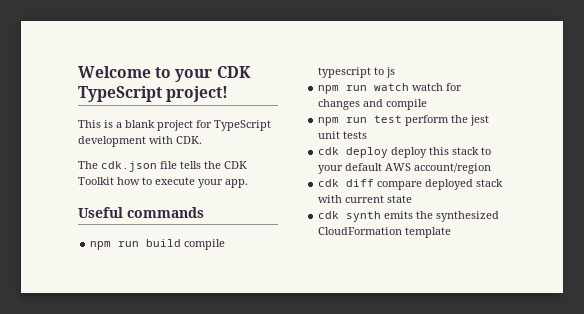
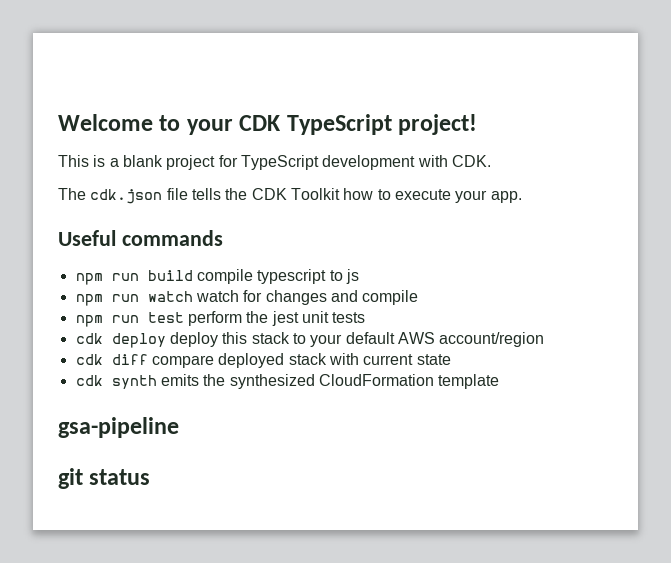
+ gsa-pipeline
+ git status

